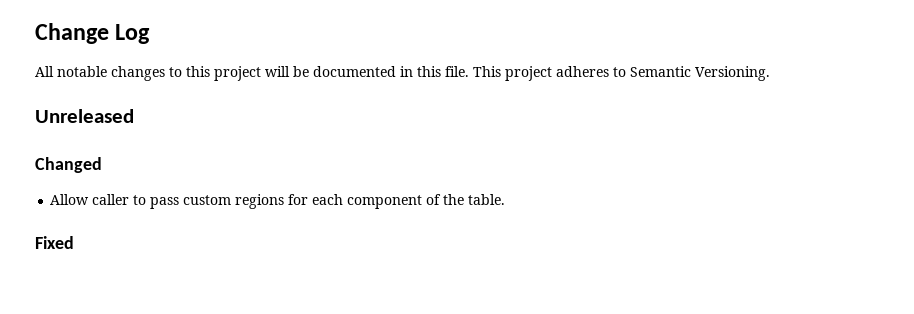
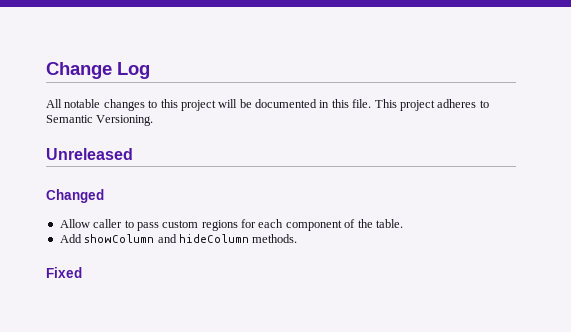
+ Add showColumn and hideColumn methods.

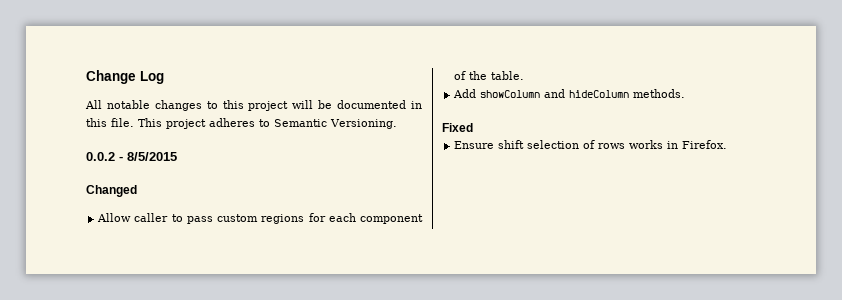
- Unreleased
+ 0.0.2 - 8/5/2015
+ Ensure shift selection of rows works in Firefox.

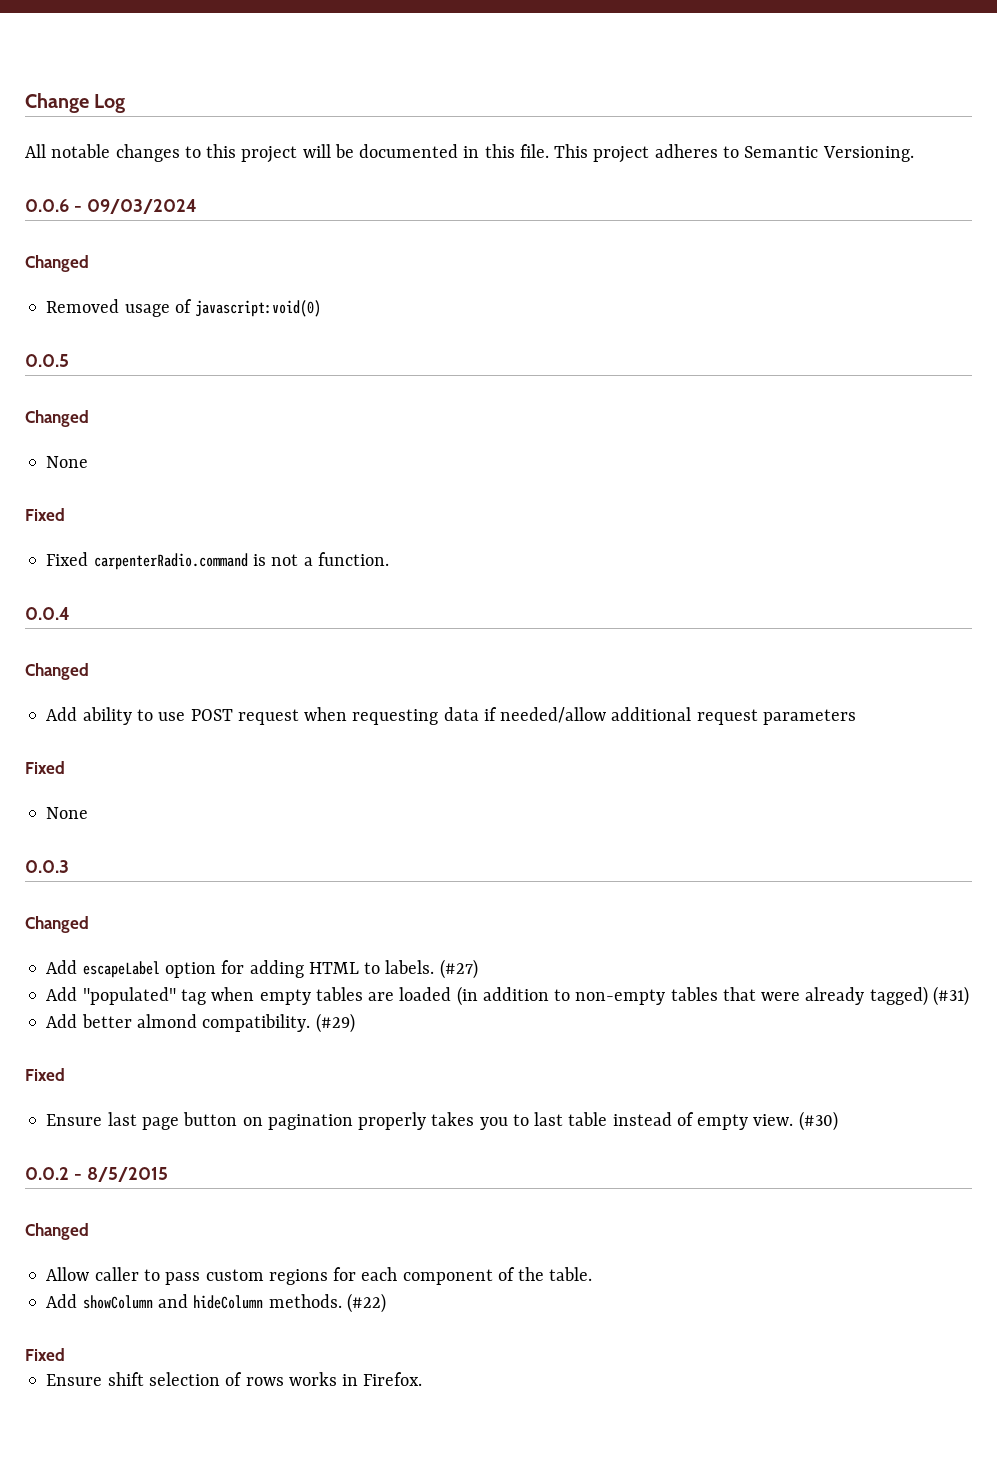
+ 0.0.6 - 09/03/2024
+ Changed
+ Removed usage of javascript:void(0)
+ 0.0.5
+ Changed
+ None
+ Fixed
+ Fixed carpenterRadio.command is not a function.
+ 0.0.4
+ Changed
+ Add ability to use POST request when requesting data if needed/allow additional request parameters
+ Fixed
+ None
+ 0.0.3
+ Changed
+ Add escapeLabel option for adding HTML to labels. (#27)
+ Add "populated" tag when empty tables are loaded (in addition to non-empty tables that were already tagged) (#31)
+ Add better almond compatibility. (#29)
+ Fixed
+ Ensure last page button on pagination properly takes you to last table instead of empty view. (#30)
+ (#22)

